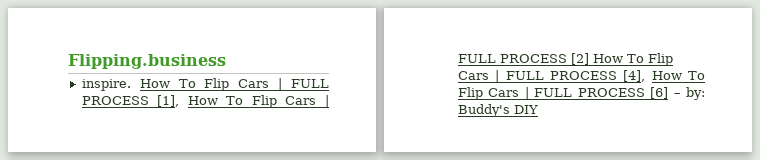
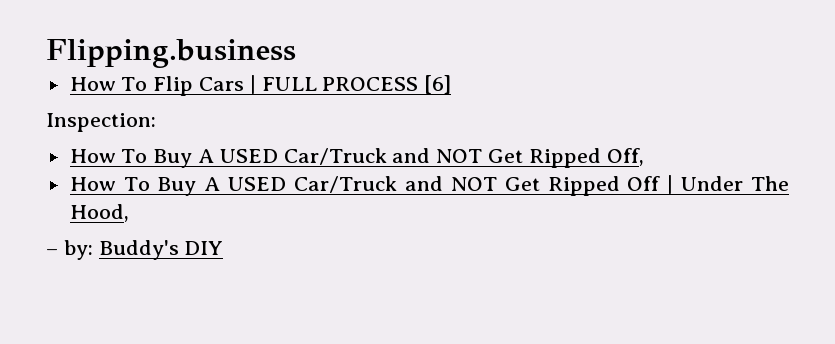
- inspire. How To Flip Cars | FULL PROCESS [1], How To Flip Cars | FULL PROCESS [2] How To Flip Cars | FULL PROCESS [4], How To Flip Cars | FULL PROCESS [6] – by: Buddy's DIY
+ How To Flip Cars | FULL PROCESS [6]
+ Inspection:
+ How To Buy A USED Car/Truck and NOT Get Ripped Off,
+ How To Buy A USED Car/Truck and NOT Get Ripped Off | Under The Hood,
+ – by: Buddy's DIY

